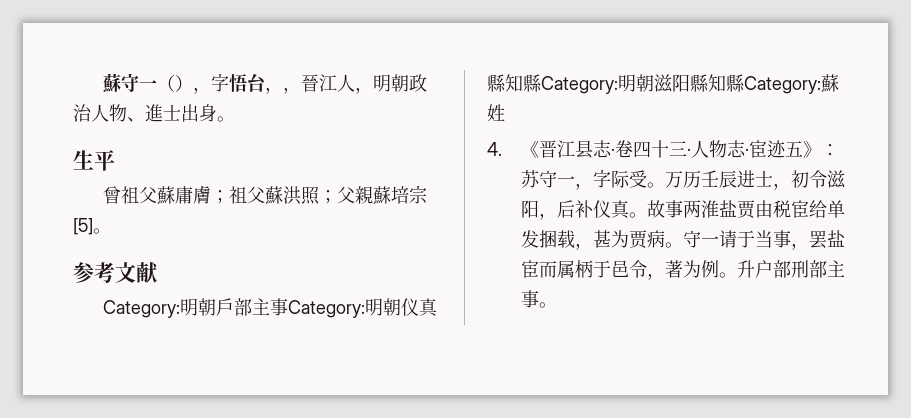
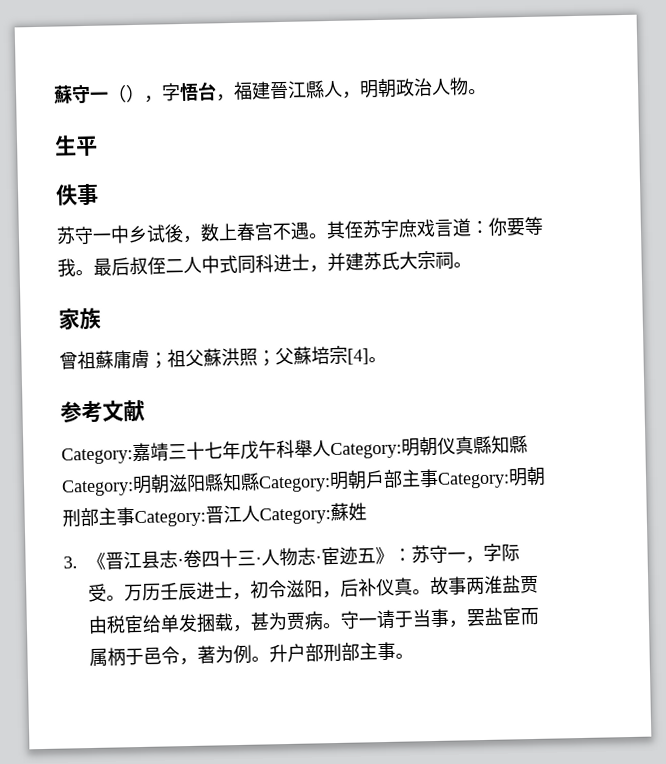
- 蘇守一（），字悟台，，晉江人，明朝政治人物、進士出身。
+ 蘇守一（），字悟台，福建晉江縣人，明朝政治人物。
+ 佚事
+ 苏守一中乡试後，数上春宫不遇。其侄苏宇庶戏言道：你要等我。最后叔侄二人中式同科进士，并建苏氏大宗祠。
+ 家族
- 曾祖父蘇庸膚；祖父蘇洪照；父親蘇培宗[5]。
+ 曾祖蘇庸膚；祖父蘇洪照；父蘇培宗[4]。
- Category:明朝戶部主事Category:明朝仪真縣知縣Category:明朝滋阳縣知縣Category:蘇姓
+ Category:嘉靖三十七年戊午科舉人Category:明朝仪真縣知縣Category:明朝滋阳縣知縣Category:明朝戶部主事Category:明朝刑部主事Category:晋江人Category:蘇姓
- 4.《晋江县志·卷四十三·人物志·宦迹五》：苏守一，字际受。
+ 3.《晋江县志·卷四十三·人物志·宦迹五》：苏守一，字际受。

